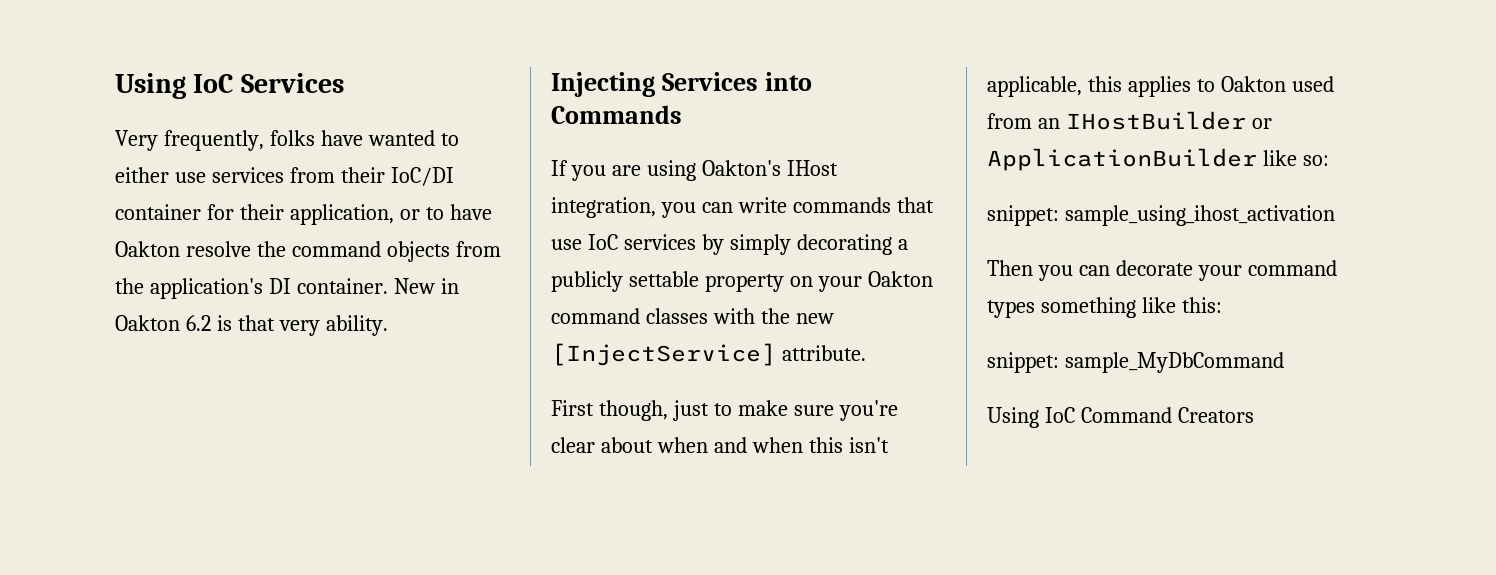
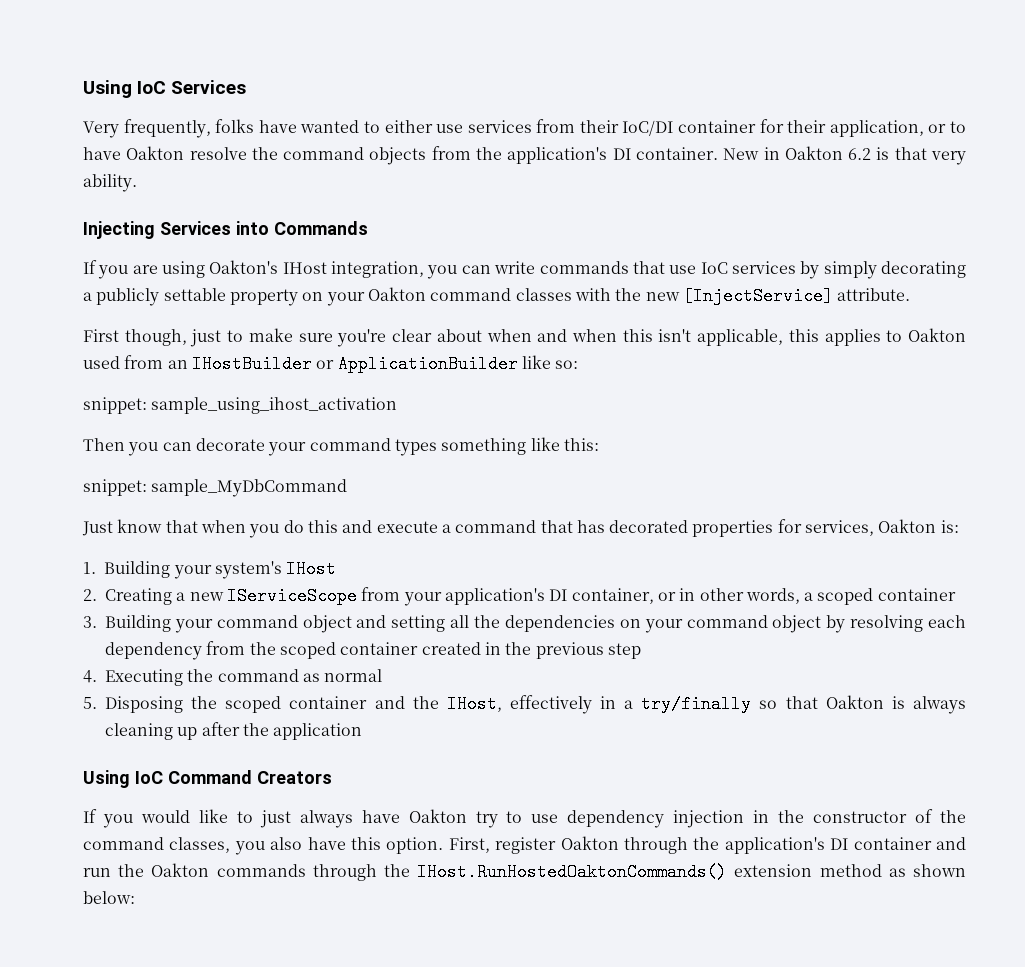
+ Just know that when you do this and execute a command that has decorated properties for services, Oakton is:
+ 1. Building your system's IHost
+ 2. Creating a new IServiceScope from your application's DI container, or in other words, a scoped container
+ 3. Building your command object and setting all the dependencies on your command object by resolving each dependency from the scoped container created in the previous step
+ 4. Executing the command as normal
+ 5. Disposing the scoped container and the IHost, effectively in a try/finally so that Oakton is always cleaning up after the application
  Using IoC Command Creators
+ If you would like to just always have Oakton try to use dependency injection in the constructor of the command classes, you also have this option. First, register Oakton through the application's DI container and run the Oakton commands through the IHost.RunHostedOaktonCommands() extension method as shown below:

